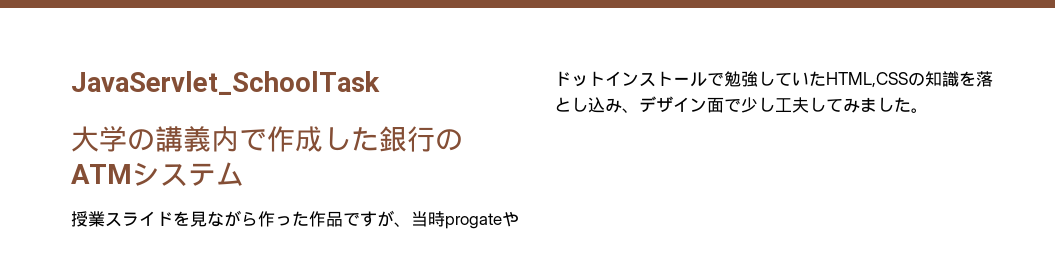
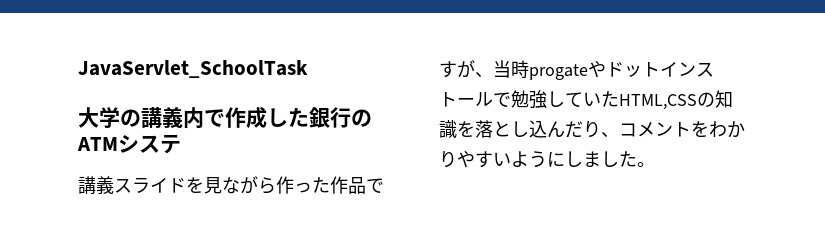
- 大学の講義内で作成した銀行のATMシステム
- 授業スライドを見ながら作った作品ですが、当時progateやドットインストールで勉強していたHTML,CSSの知識を落とし込み、デザイン面で少し工夫してみました。
+ 大学の講義内で作成した銀行のATMシステ
+ 講義スライドを見ながら作った作品ですが、当時progateやドットインストールで勉強していたHTML,CSSの知識を落とし込んだり、コメントをわかりやすいようにしました。

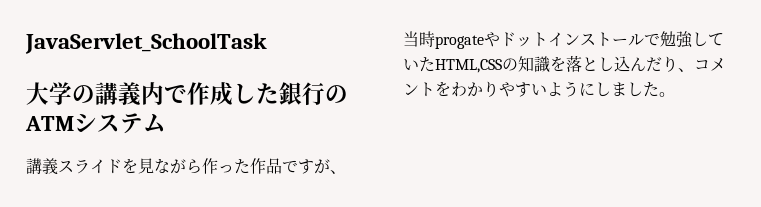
- 大学の講義内で作成した銀行のATMシステ
+ 大学の講義内で作成した銀行のATMシステム

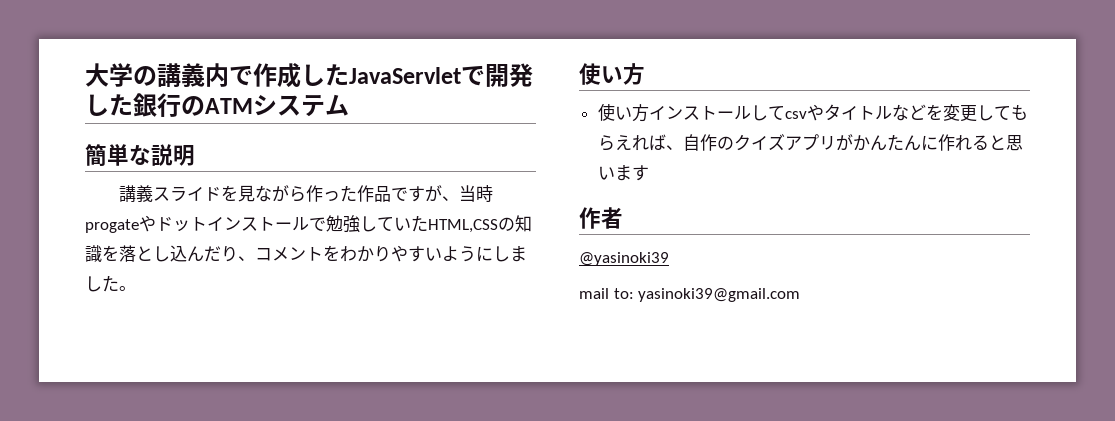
- JavaServlet_SchoolTask
- 大学の講義内で作成した銀行のATMシステム
+ 大学の講義内で作成したJavaServletで開発した銀行のATMシステム
+ 簡単な説明
  講義スライドを見ながら作った作品ですが、当時progateやドットインストールで勉強していたHTML,CSSの知識を落とし込んだり、コメントをわかりやすいようにしました。
+ 使い方
+ 使い方インストールしてcsvやタイトルなどを変更してもらえれば、自作のクイズアプリがかんたんに作れると思います
+ 作者
+ @yasinoki39
+ mail to: yasinoki39@gmail.com

